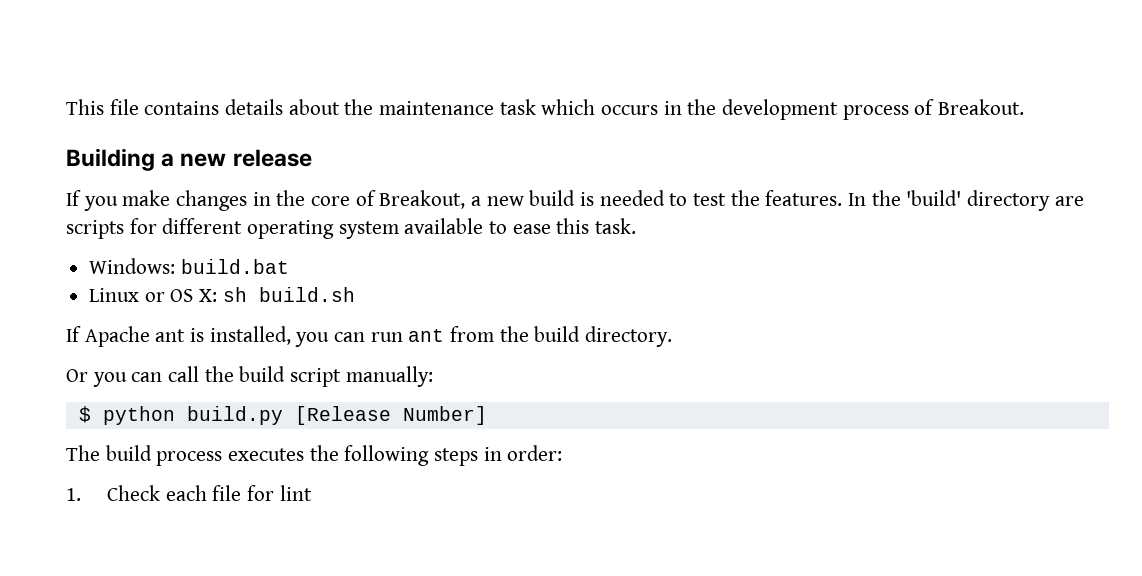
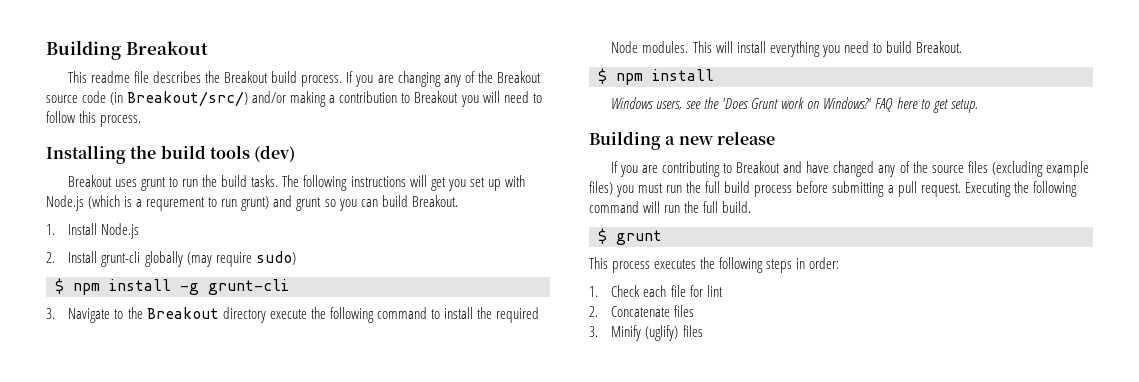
- This file contains details about the maintenance task which occurs in the development process of Breakout.
+ Building Breakout
+ This readme file describes the Breakout build process. If you are changing any of the Breakout source code (in Breakout/src/) and/or making a contribution to Breakout you will need to follow this process.
+ Installing the build tools (dev)
+ Breakout uses grunt to run the build tasks. The following instructions will get you set up with Node.js (which is a requrement to run grunt) and grunt so you can build Breakout.
+ 1. Install Node.js
+ 2. Install grunt-cli globally (may require sudo)
+ $ npm install -g grunt-cli
+ 3. Navigate to the Breakout directory execute the following command to install the required Node modules. This will install everything you need to build Breakout.
+ $ npm install
+ Windows users, see the 'Does Grunt work on Windows?' FAQ here to get setup.
- If you make changes in the core of Breakout, a new build is needed to test the features. In the 'build' directory are scripts for different operating system available to ease this task.
- Windows: build.bat
- Linux or OS X: sh build.sh
- If Apache ant is installed, you can run ant from the build directory.
- Or you can call the build script manually:
- $ python build.py [Release Number]
- The build process executes the following steps in order:
+ If you are contributing to Breakout and have changed any of the source files (excluding example files) you must run the full build process before submitting a pull request. Executing the following command will run the full build.
+ $ grunt
+ This process executes the following steps in order:
+ 2. Concatenate files
+ 3. Minify (uglify) files

